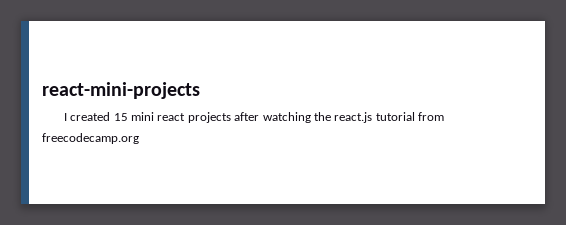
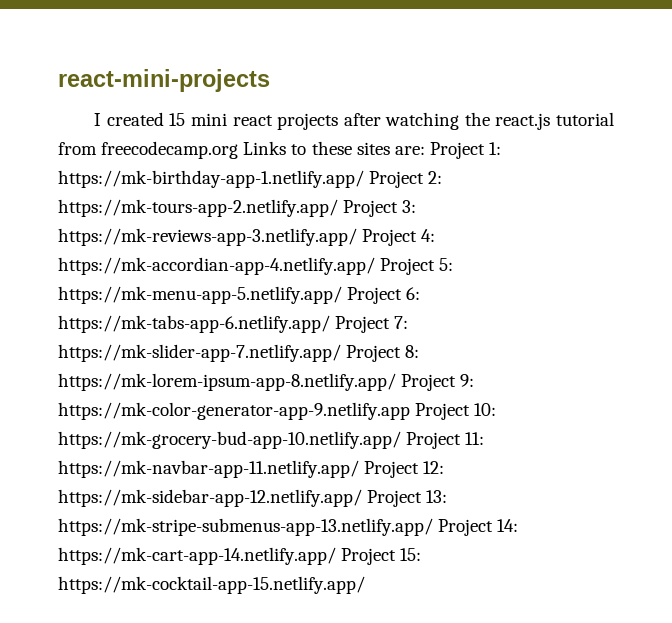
- I created 15 mini react projects after watching the react.js tutorial from freecodecamp.org
+ I created 15 mini react projects after watching the react.js tutorial from freecodecamp.org Links to these sites are: Project 1: https://mk-birthday-app-1.netlify.app/ Project 2: https://mk-tours-app-2.netlify.app/ Project 3: https://mk-reviews-app-3.netlify.app/ Project 4: https://mk-accordian-app-4.netlify.app/ Project 5: https://mk-menu-app-5.netlify.app/ Project 6: https://mk-tabs-app-6.netlify.app/ Project 7: https://mk-slider-app-7.netlify.app/ Project 8: https://mk-lorem-ipsum-app-8.netlify.app/ Project 9: https://mk-color-generator-app-9.netlify.app Project 10: https://mk-grocery-bud-app-10.netlify.app/ Project 11: https://mk-navbar-app-11.netlify.app/ Project 12: https://mk-sidebar-app-12.netlify.app/ Project 13: https://mk-stripe-submenus-app-13.netlify.app/ Project 14: https://mk-cart-app-14.netlify.app/ Project 15: https://mk-cocktail-app-15.netlify.app/

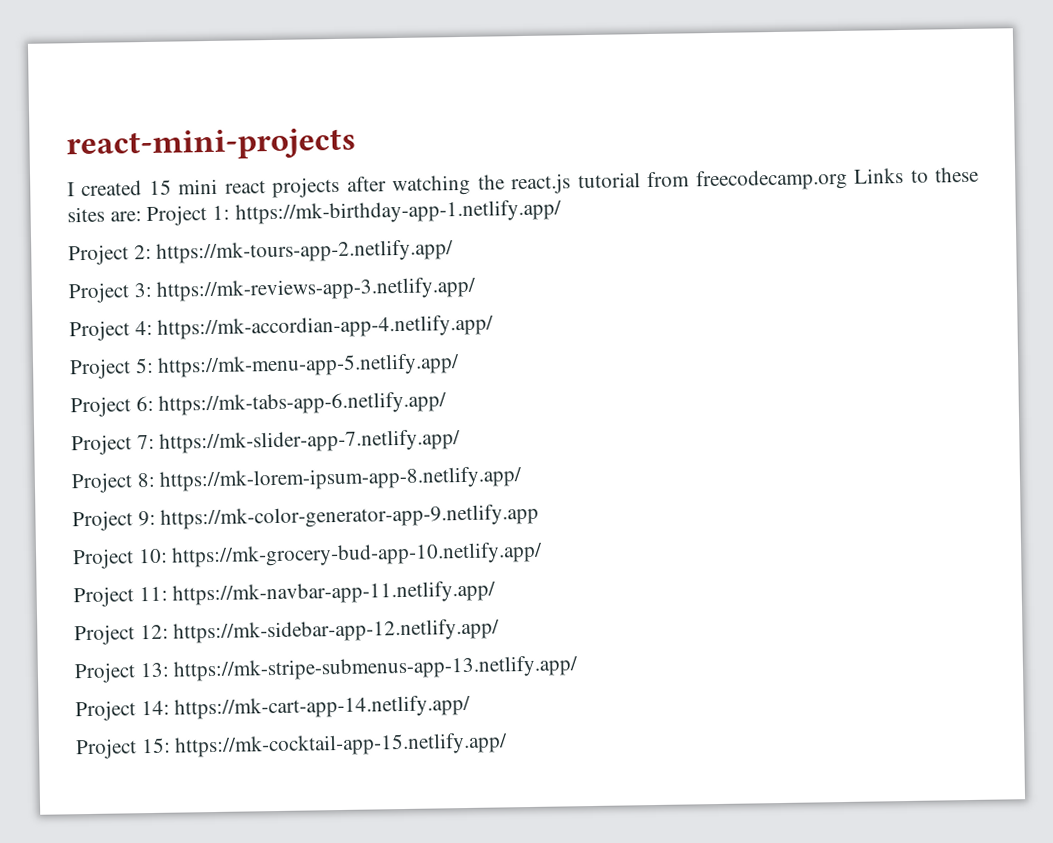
- https://mk-birthday-app-1.netlify.app/ Project 2:
+ https://mk-birthday-app-1.netlify.app/
+ Project 2:
- https://mk-tours-app-2.netlify.app/ Project 3:
+ https://mk-tours-app-2.netlify.app/
+ Project 3:
- https://mk-reviews-app-3.netlify.app/ Project 4:
+ https://mk-reviews-app-3.netlify.app/
+ Project 4:
- https://mk-accordian-app-4.netlify.app/ Project 5:
+ https://mk-accordian-app-4.netlify.app/
+ Project 5:
- https://mk-menu-app-5.netlify.app/ Project 6:
+ https://mk-menu-app-5.netlify.app/
+ Project 6:
- https://mk-tabs-app-6.netlify.app/ Project 7:
+ https://mk-tabs-app-6.netlify.app/
+ Project 7:
- https://mk-slider-app-7.netlify.app/ Project 8:
+ https://mk-slider-app-7.netlify.app/
+ Project 8:
- https://mk-lorem-ipsum-app-8.netlify.app/ Project 9:
+ https://mk-lorem-ipsum-app-8.netlify.app/
+ Project 9:
- https://mk-color-generator-app-9.netlify.app Project 10:
+ https://mk-color-generator-app-9.netlify.app
+ Project 10:
- https://mk-grocery-bud-app-10.netlify.app/ Project 11:
+ https://mk-grocery-bud-app-10.netlify.app/
+ Project 11:
- https://mk-navbar-app-11.netlify.app/ Project 12:
+ https://mk-navbar-app-11.netlify.app/
+ Project 12:
- https://mk-sidebar-app-12.netlify.app/ Project 13:
+ https://mk-sidebar-app-12.netlify.app/
+ Project 13:
- https://mk-stripe-submenus-app-13.netlify.app/ Project 14:
+ https://mk-stripe-submenus-app-13.netlify.app/
+ Project 14:
- https://mk-cart-app-14.netlify.app/ Project 15:
+ https://mk-cart-app-14.netlify.app/
+ Project 15:

